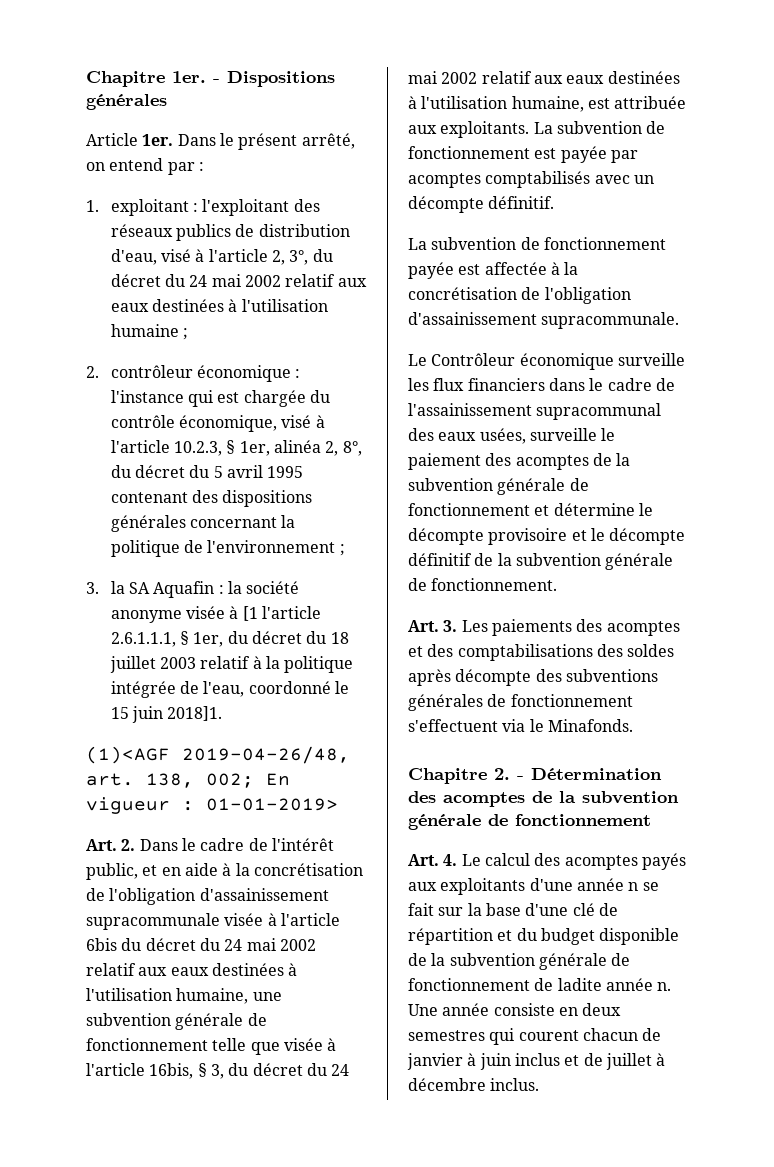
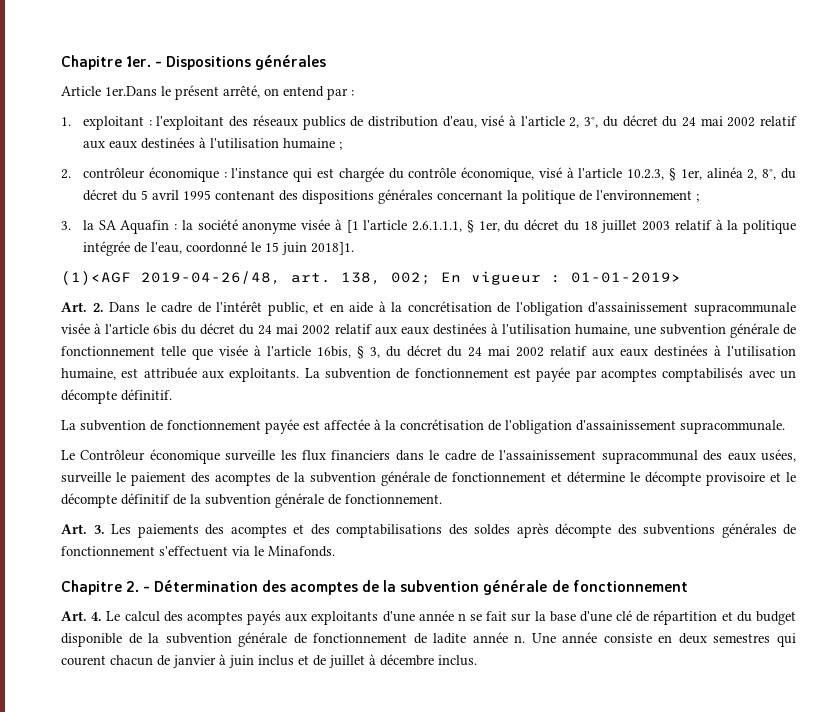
- Article 1er. Dans le présent arrêté, on entend par :
+ Article 1er.Dans le présent arrêté, on entend par :

